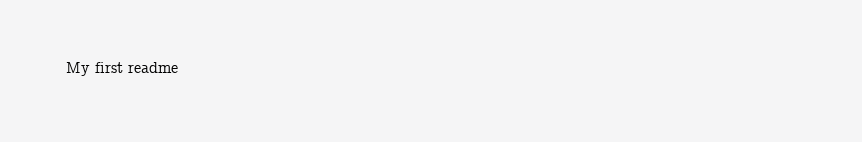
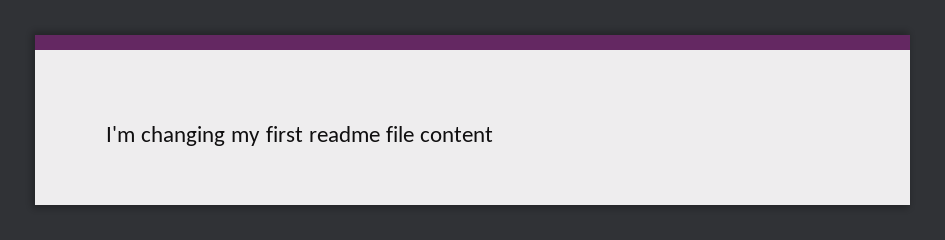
- My first readme
+ I'm changing my first readme file content

